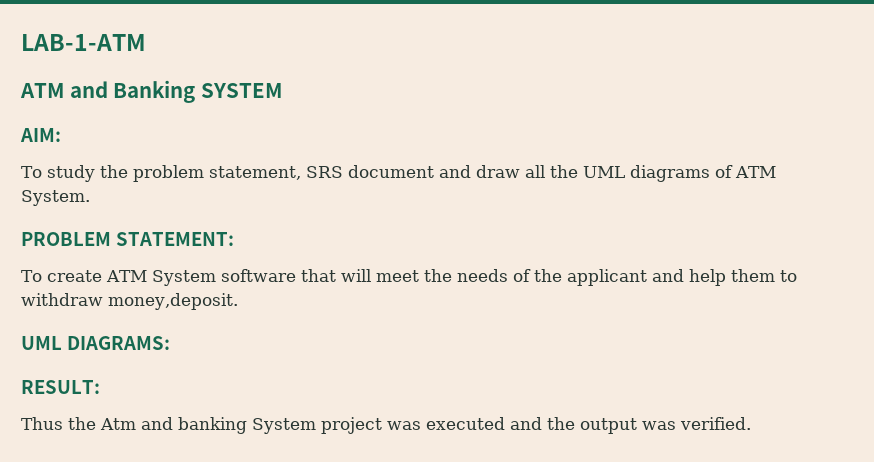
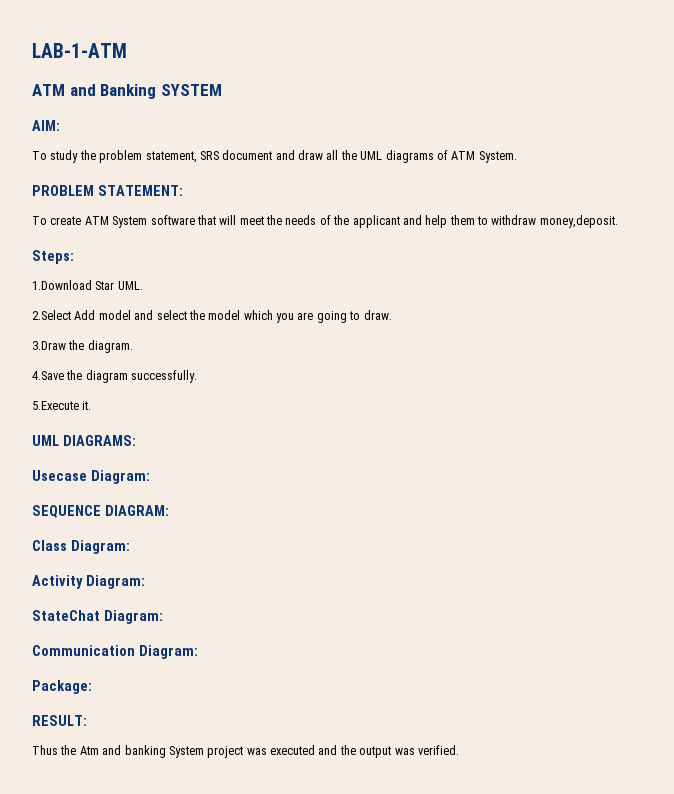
+ Steps:
+ 1.Download Star UML.
+ 2.Select Add model and select the model which you are going to draw.
+ 3.Draw the diagram.
+ 4.Save the diagram successfully.
+ 5.Execute it.
  UML DIAGRAMS:
+ Usecase Diagram:
+ SEQUENCE DIAGRAM:
+ Class Diagram:
+ Activity Diagram:
+ StateChat Diagram:
+ Communication Diagram:
+ Package:

